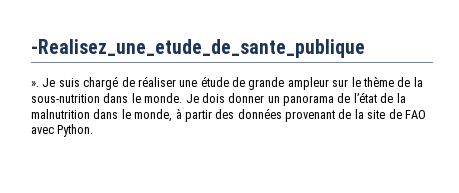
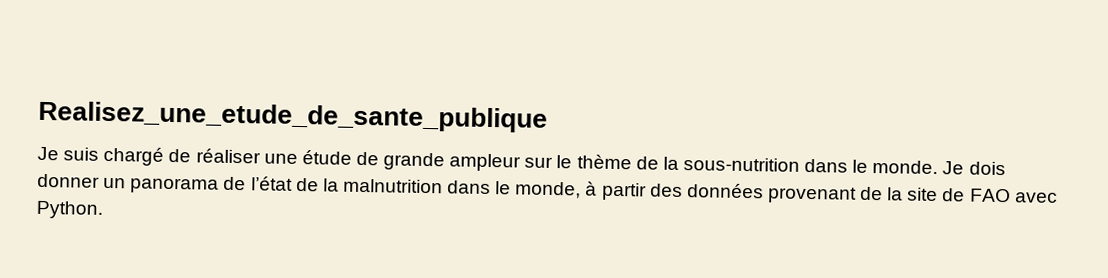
- -Realisez_une_etude_de_sante_publique
- ». Je suis chargé de réaliser une étude de grande ampleur sur le thème de la sous-nutrition dans le monde.
+ Realisez_une_etude_de_sante_publique
+ Je suis chargé de réaliser une étude de grande ampleur sur le thème de la sous-nutrition dans le monde.

